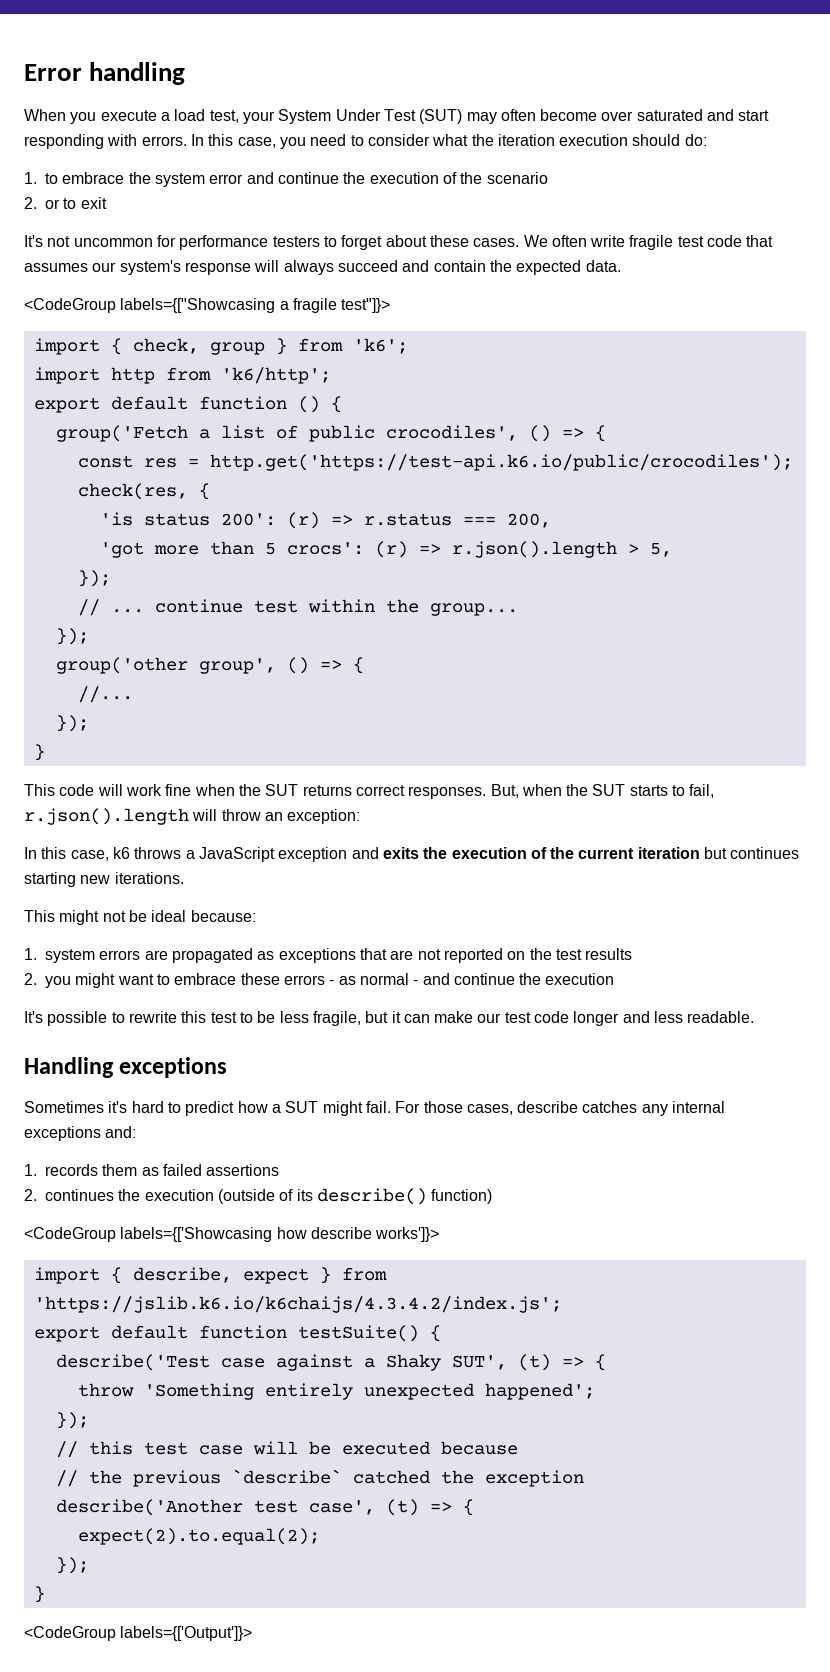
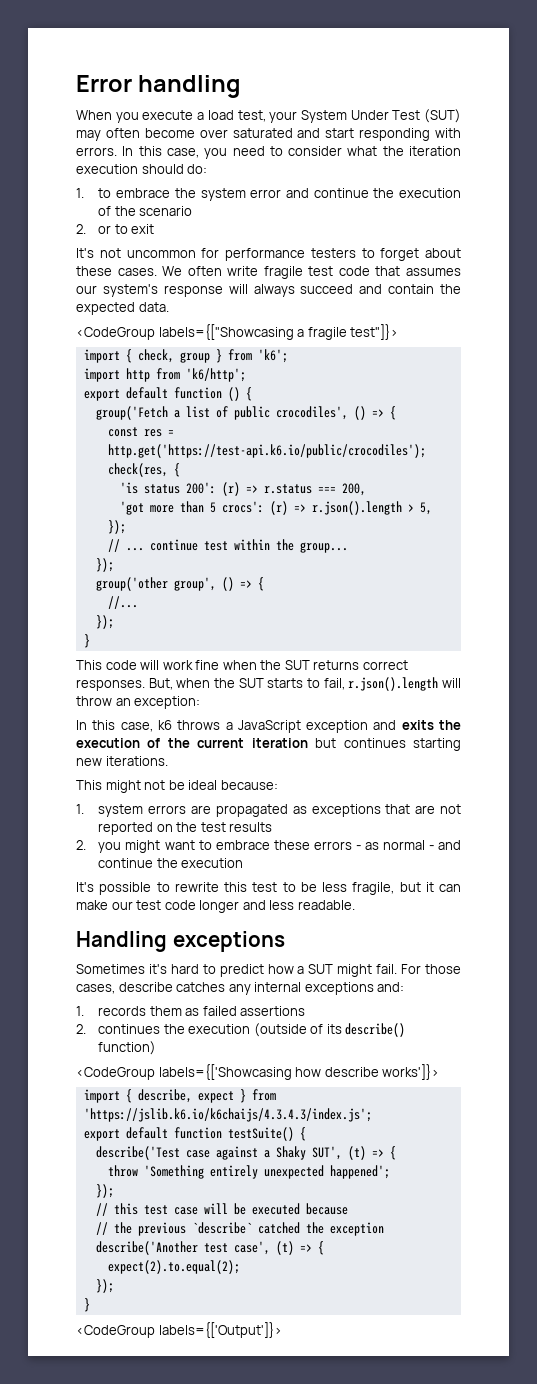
- import { describe, expect } from 'https://jslib.k6.io/k6chaijs/4.3.4.2/index.js';
+ import { describe, expect } from 'https://jslib.k6.io/k6chaijs/4.3.4.3/index.js';

